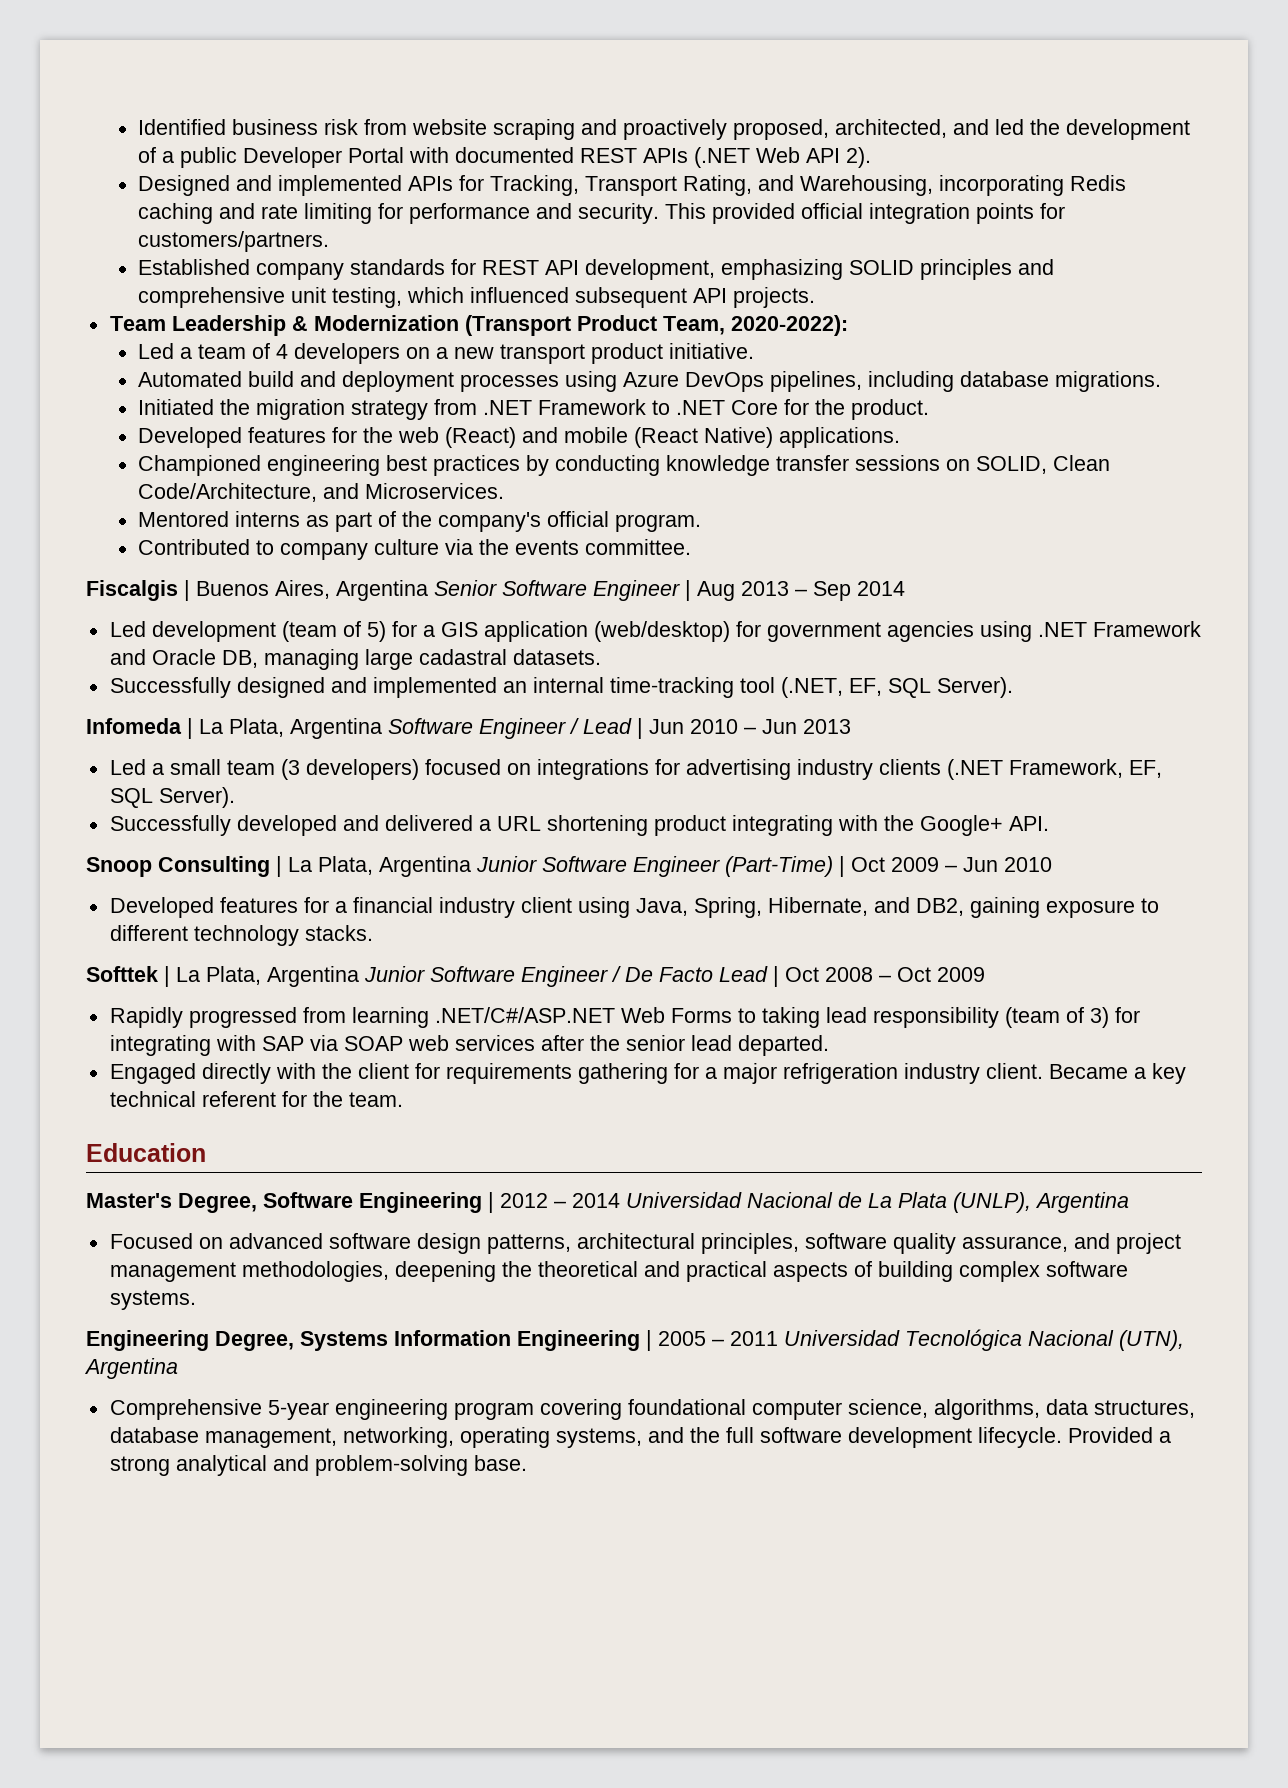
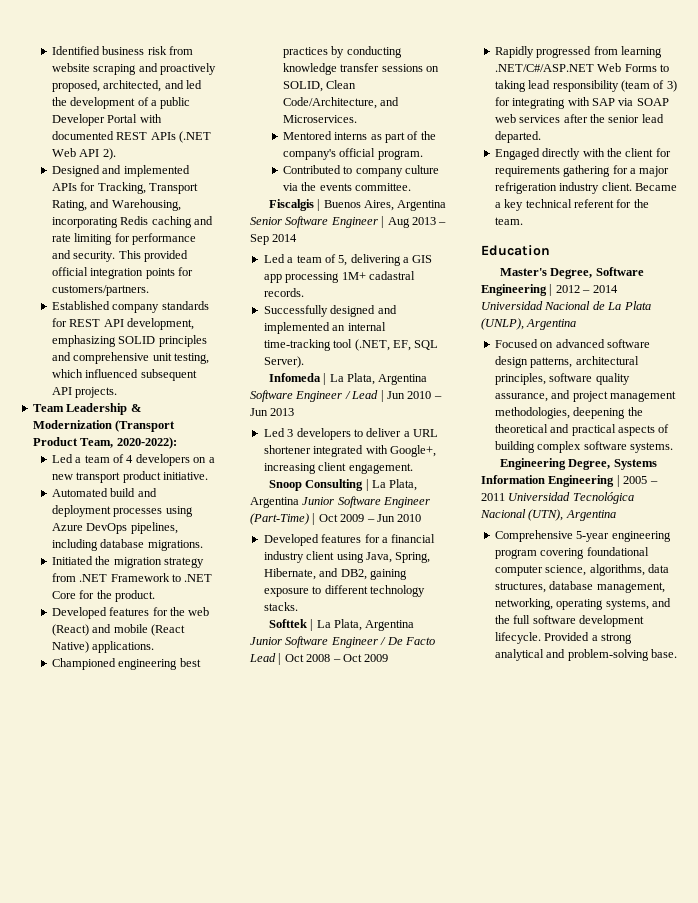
- Led development (team of 5) for a GIS application (web/desktop) for government agencies using .NET Framework and Oracle DB, managing large cadastral datasets.
+ Led a team of 5, delivering a GIS app processing 1M+ cadastral records.
- Led a small team (3 developers) focused on integrations for advertising industry clients (.NET Framework, EF, SQL Server).
- Successfully developed and delivered a URL shortening product integrating with the Google+ API.
+ Led 3 developers to deliver a URL shortener integrated with Google+, increasing client engagement.

